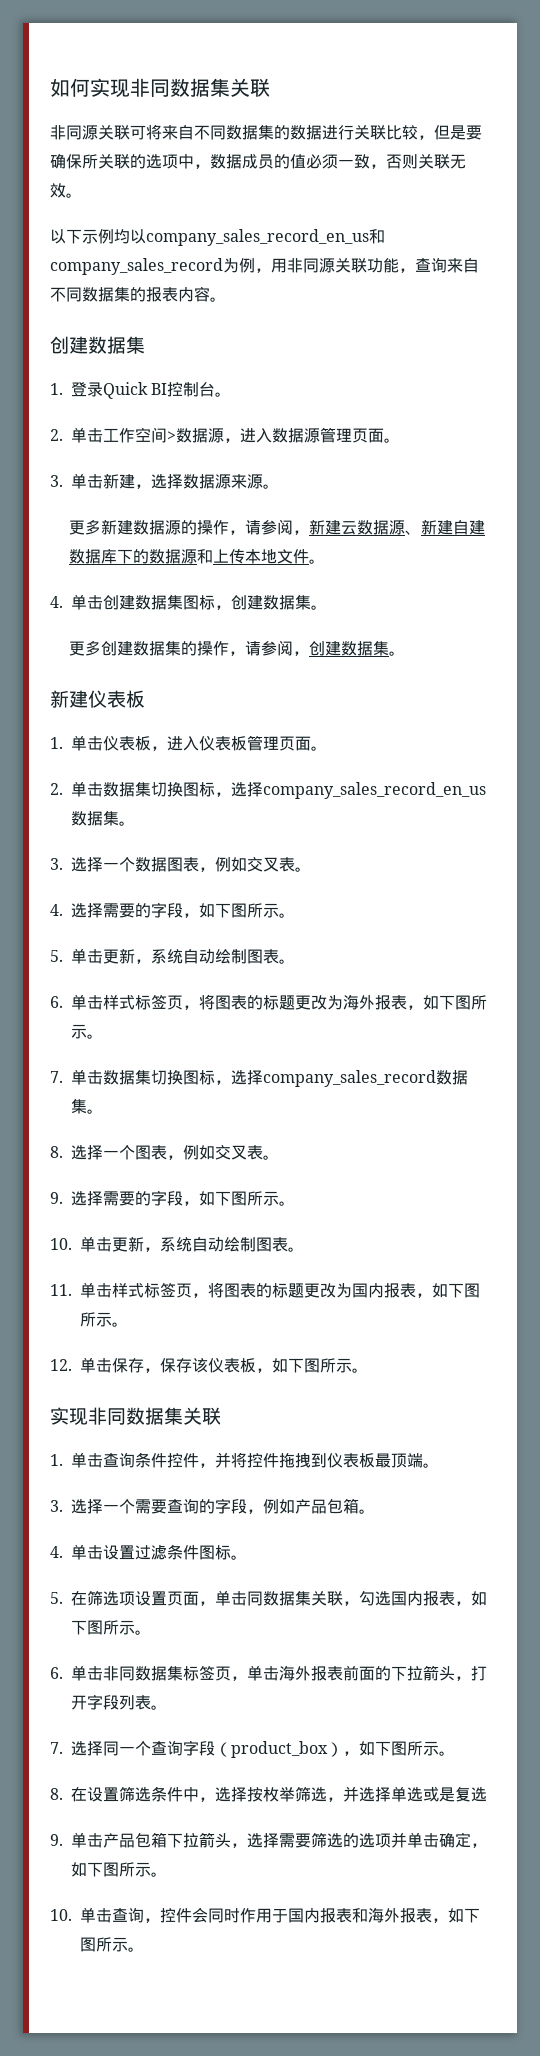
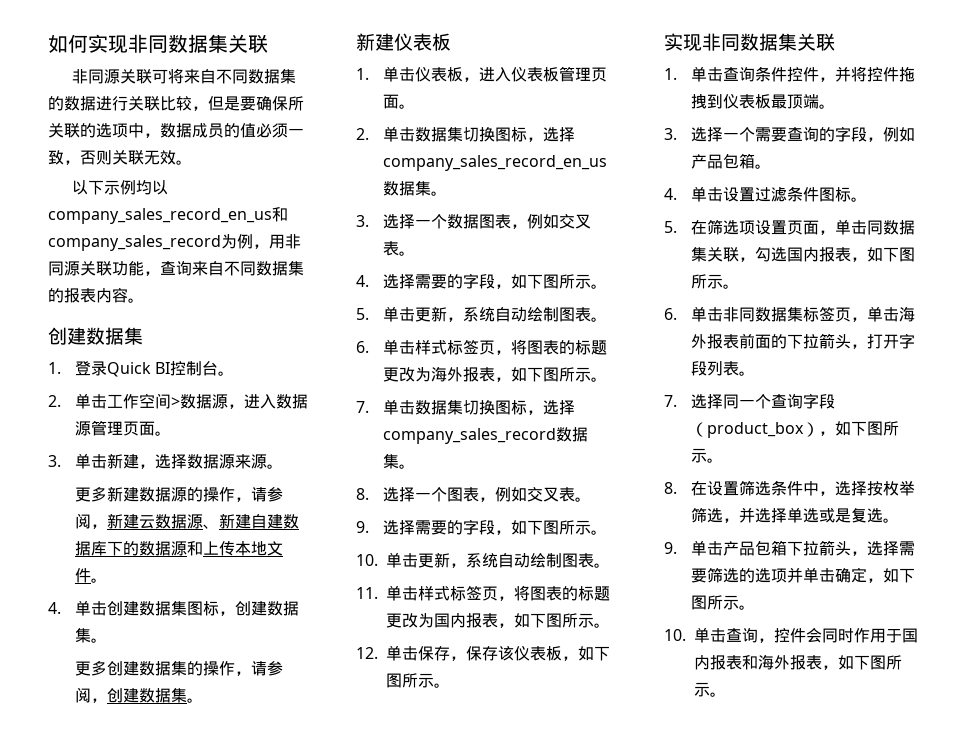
- 8.在设置筛选条件中，选择按枚举筛选，并选择单选或是复选
+ 8.在设置筛选条件中，选择按枚举筛选，并选择单选或是复选。

